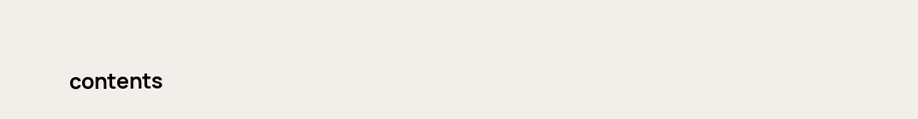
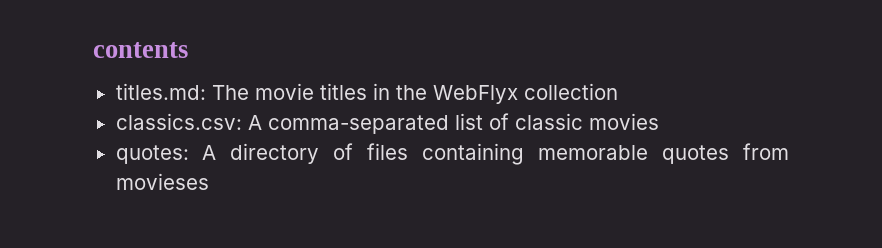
+ titles.md: The movie titles in the WebFlyx collection
+ classics.csv: A comma-separated list of classic movies
+ quotes: A directory of files containing memorable quotes from movieses

